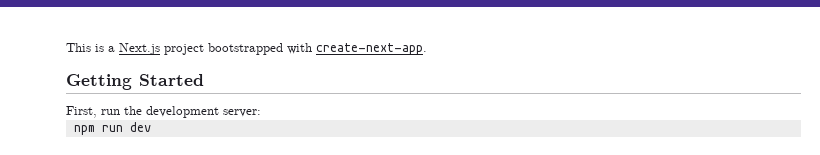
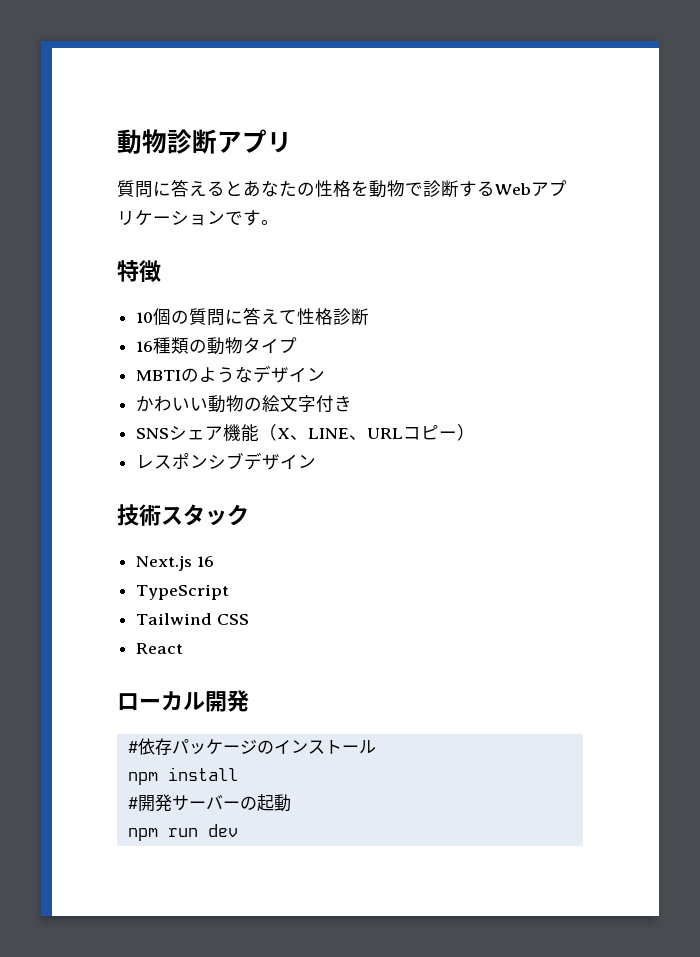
- This is a Next.js project bootstrapped with create-next-app.
- Getting Started
- First, run the development server:
+ 動物診断アプリ
+ 質問に答えるとあなたの性格を動物で診断するWebアプリケーションです。
+ 特徴
+ 10個の質問に答えて性格診断
+ 16種類の動物タイプ
+ MBTIのようなデザイン
+ かわいい動物の絵文字付き
+ SNSシェア機能（X、LINE、URLコピー）
+ レスポンシブデザイン
+ 技術スタック
+ Next.js 16
+ TypeScript
+ Tailwind CSS
+ React
+ ローカル開発
+ #依存パッケージのインストール
+ npm install
+ #開発サーバーの起動

